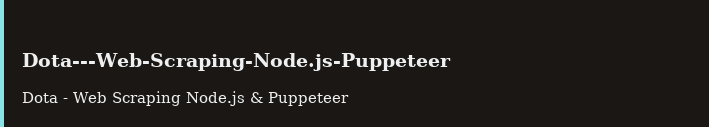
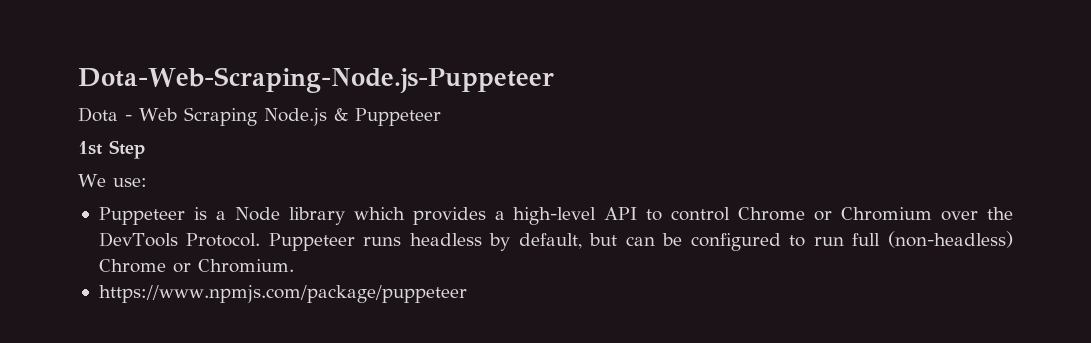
- Dota---Web-Scraping-Node.js-Puppeteer
+ Dota-Web-Scraping-Node.js-Puppeteer
+ 1st Step
+ We use:
+ Puppeteer is a Node library which provides a high-level API to control Chrome or Chromium over the DevTools Protocol. Puppeteer runs headless by default, but can be configured to run full (non-headless) Chrome or Chromium.
+ https://www.npmjs.com/package/puppeteer

